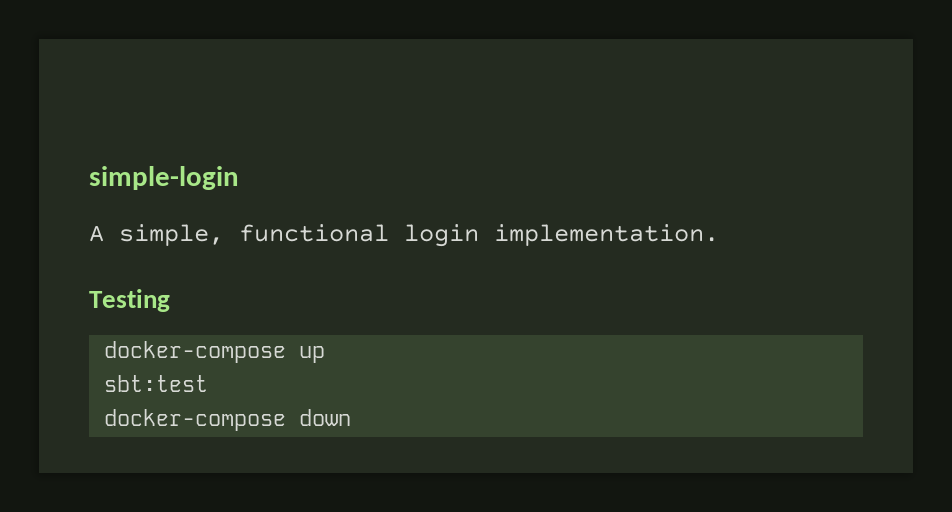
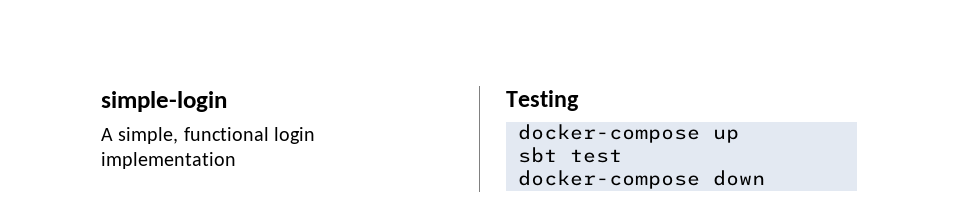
- A simple, functional login implementation.
+ A simple, functional login implementation
- sbt:test
+ sbt test

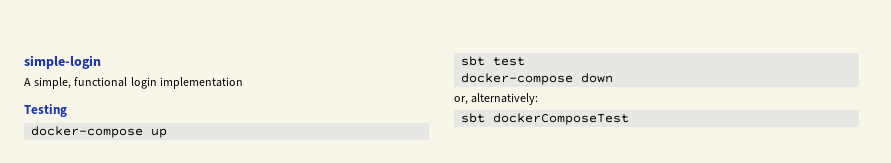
+ or, alternatively:
+ sbt dockerComposeTest

